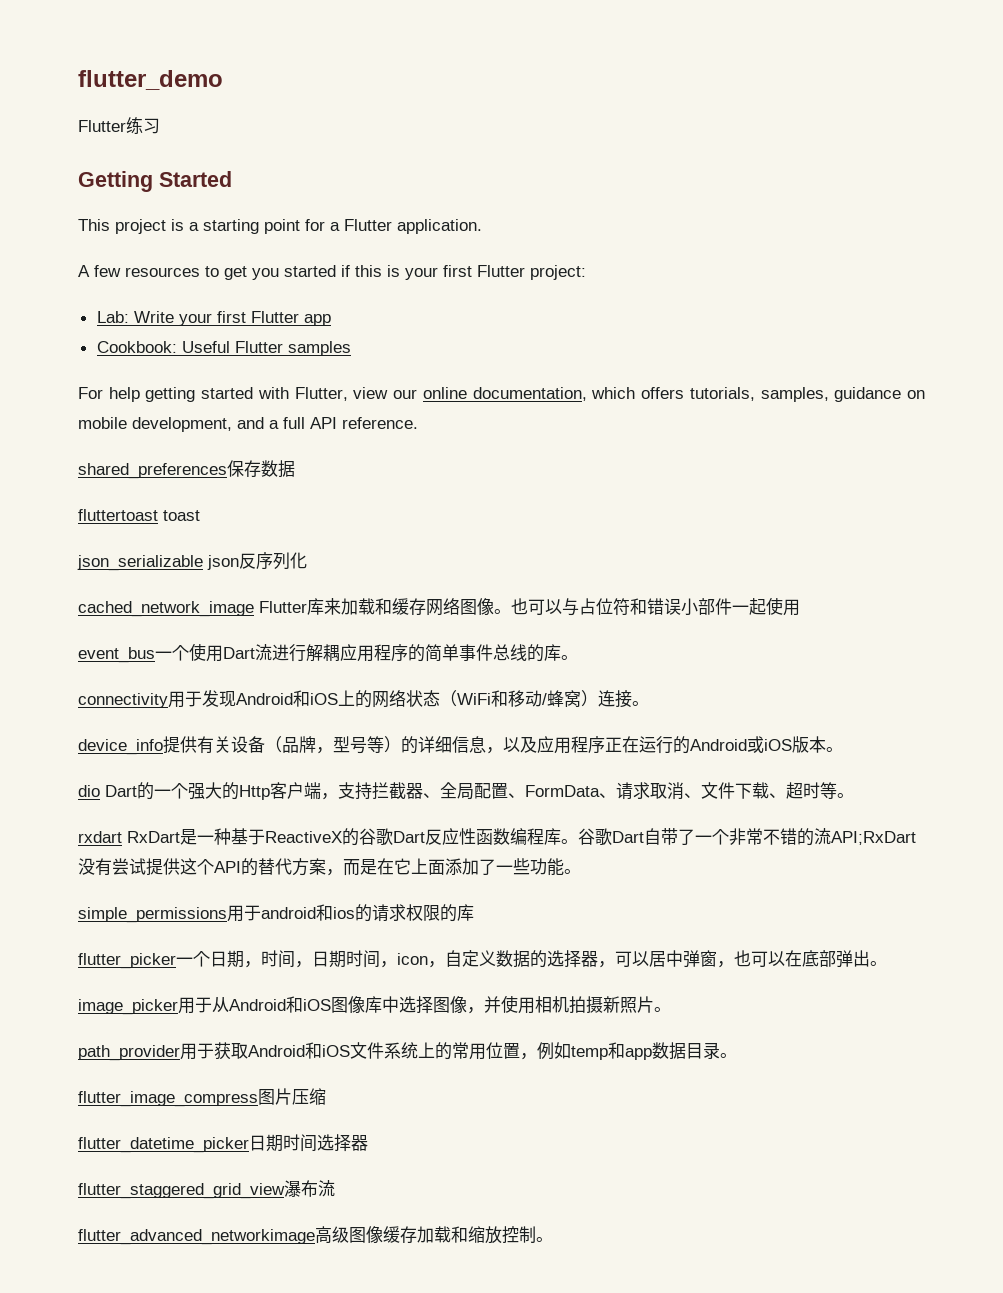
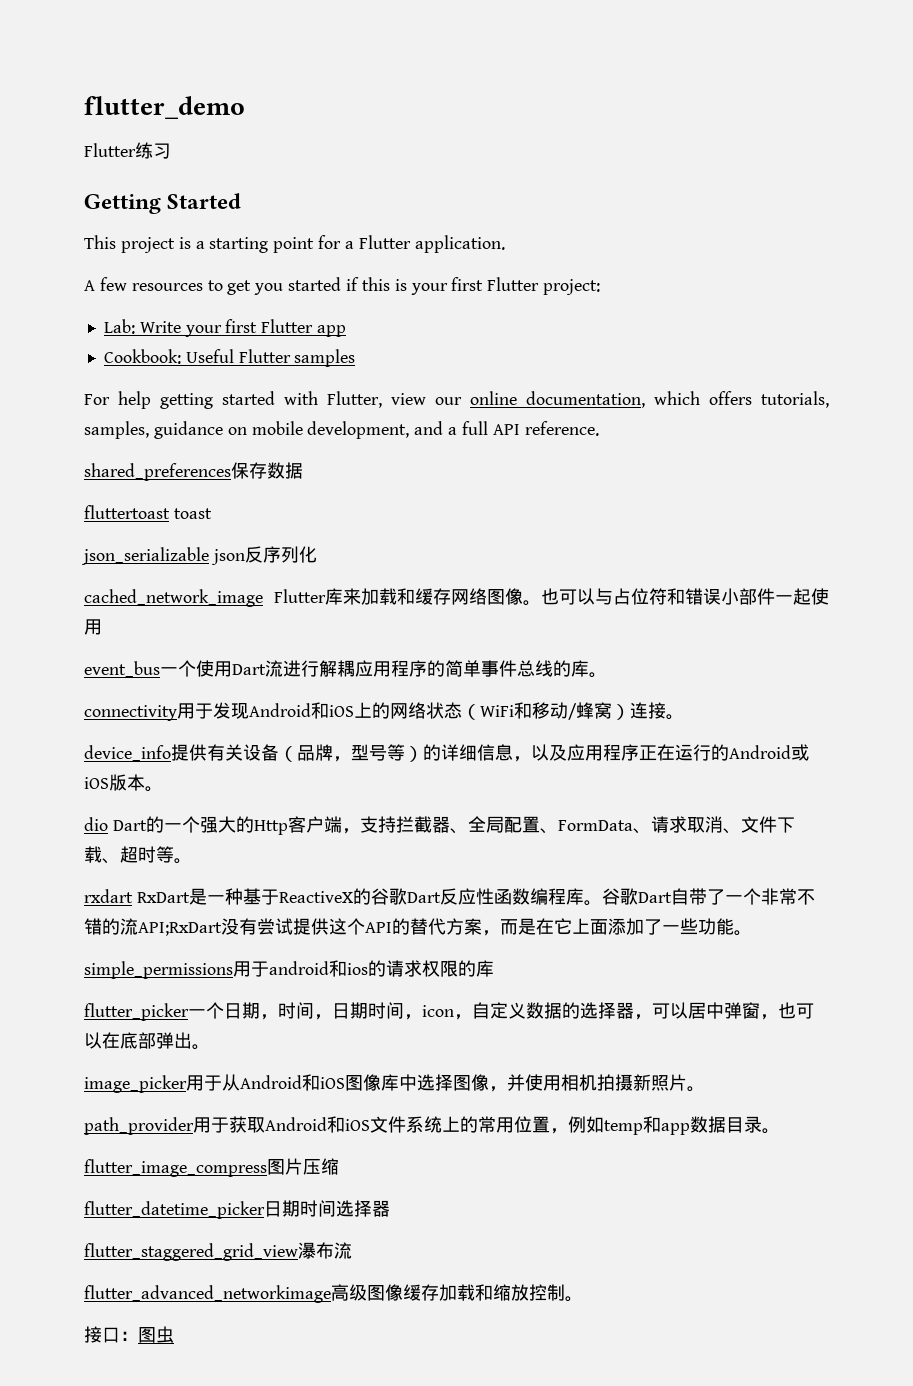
+ 接口：图虫

